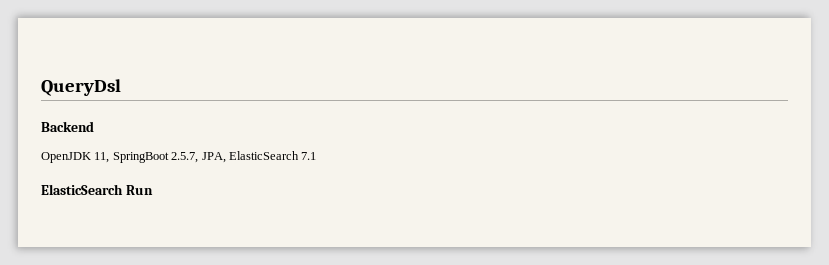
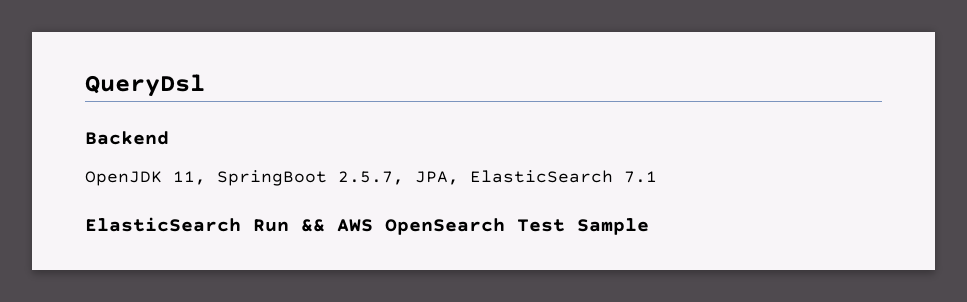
- ElasticSearch Run
+ ElasticSearch Run && AWS OpenSearch Test Sample

